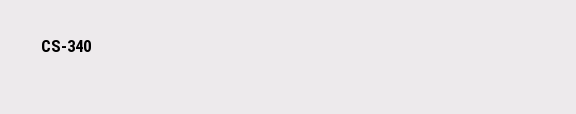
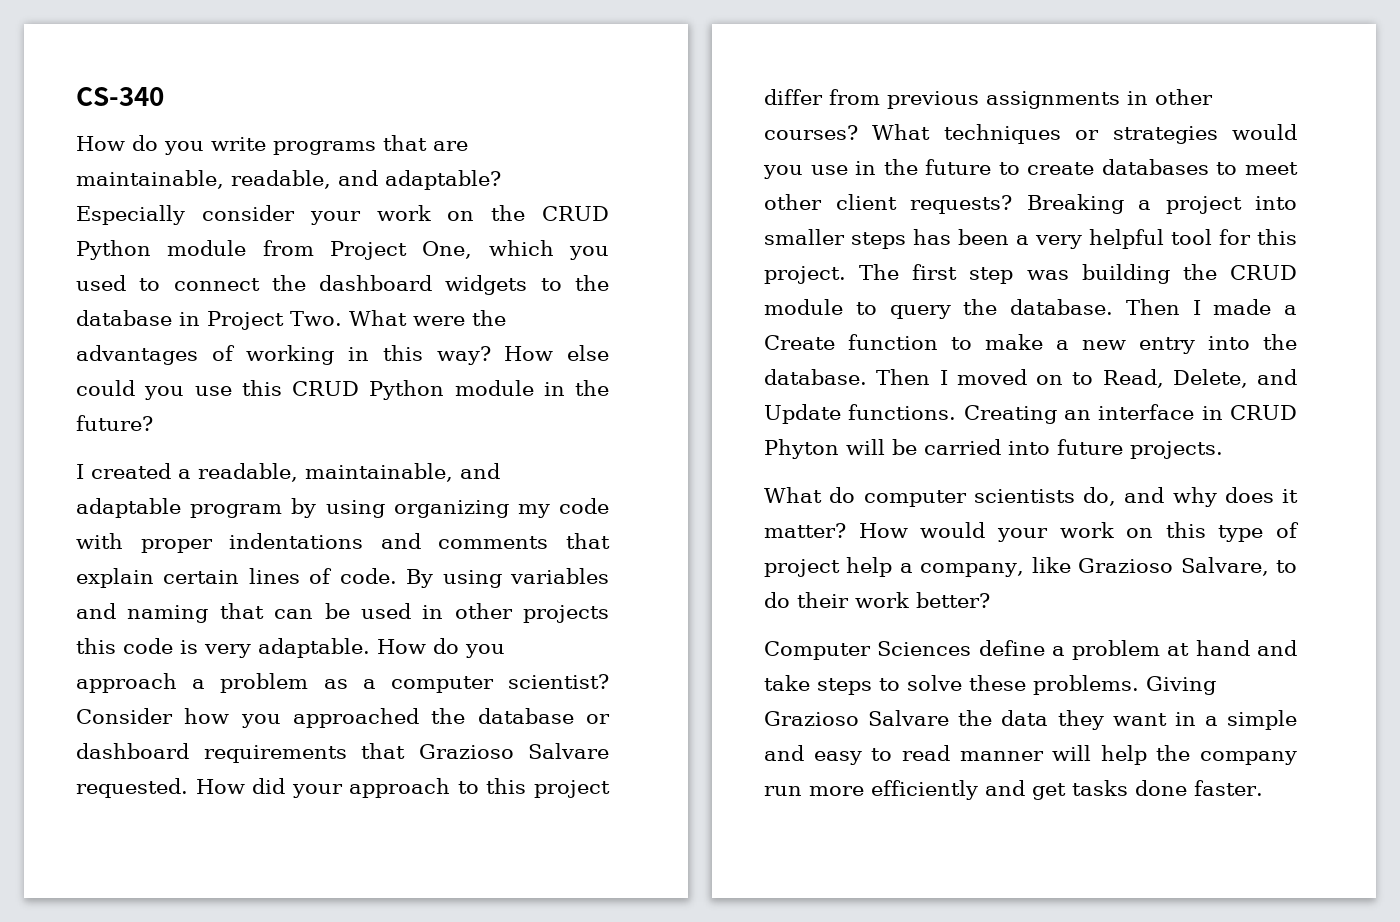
+ How do you write programs that are maintainable, readable, and adaptable? Especially consider your work on the CRUD Python module from Project One, which you used to connect the dashboard widgets to the database in Project Two. What were the advantages of working in this way? How else could you use this CRUD Python module in the future?
+ I created a readable, maintainable, and adaptable program by using organizing my code with proper indentations and comments that explain certain lines of code. By using variables and naming that can be used in other projects this code is very adaptable. How do you approach a problem as a computer scientist? Consider how you approached the database or dashboard requirements that Grazioso Salvare requested. How did your approach to this project differ from previous assignments in other courses? What techniques or strategies would you use in the future to create databases to meet other client requests? Breaking a project into smaller steps has been a very helpful tool for this project. The first step was building the CRUD module to query the database. Then I made a Create function to make a new entry into the database. Then I moved on to Read, Delete, and Update functions. Creating an interface in CRUD Phyton will be carried into future projects.
+ What do computer scientists do, and why does it matter? How would your work on this type of project help a company, like Grazioso Salvare, to do their work better?
+ Computer Sciences define a problem at hand and take steps to solve these problems. Giving Grazioso Salvare the data they want in a simple and easy to read manner will help the company run more efficiently and get tasks done faster.

